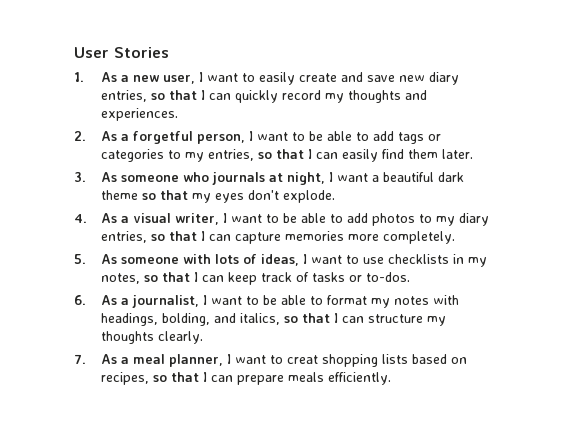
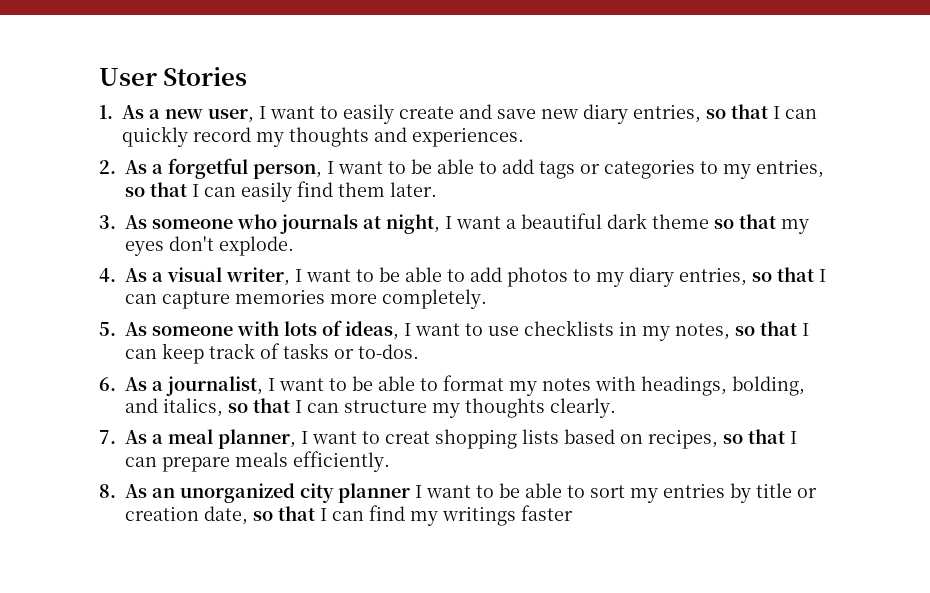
+ 8. As an unorganized city planner I want to be able to sort my entries by title or creation date, so that I can find my writings faster

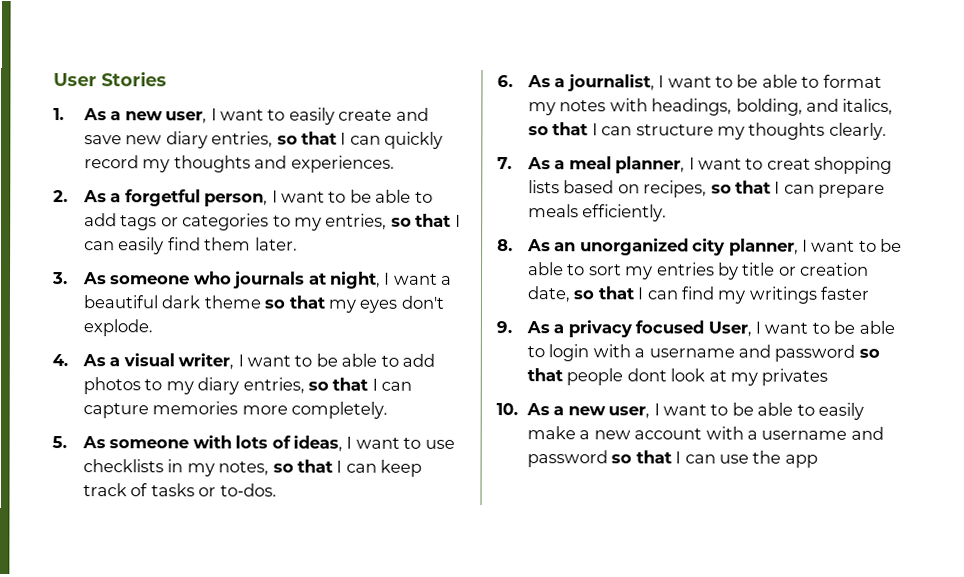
- 8. As an unorganized city planner I want to be able to sort my entries by title or creation date, so that I can find my writings faster
+ 8. As an unorganized city planner, I want to be able to sort my entries by title or creation date, so that I can find my writings faster
+ 9. As a privacy focused User, I want to be able to login with a username and password so that people dont look at my privates
+ 10. As a new user, I want to be able to easily make a new account with a username and password so that I can use the app

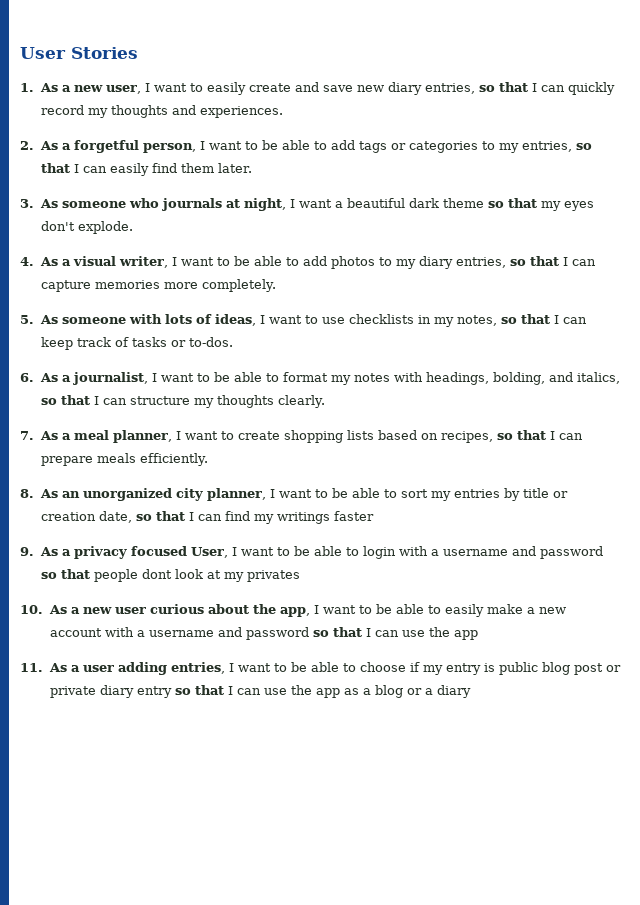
- 7. As a meal planner, I want to creat shopping lists based on recipes, so that I can prepare meals efficiently.
+ 7. As a meal planner, I want to create shopping lists based on recipes, so that I can prepare meals efficiently.
- 10. As a new user, I want to be able to easily make a new account with a username and password so that I can use the app
+ 10. As a new user curious about the app, I want to be able to easily make a new account with a username and password so that I can use the app
+ 11. As a user adding entries, I want to be able to choose if my entry is public blog post or private diary entry so that I can use the app as a blog or a diary

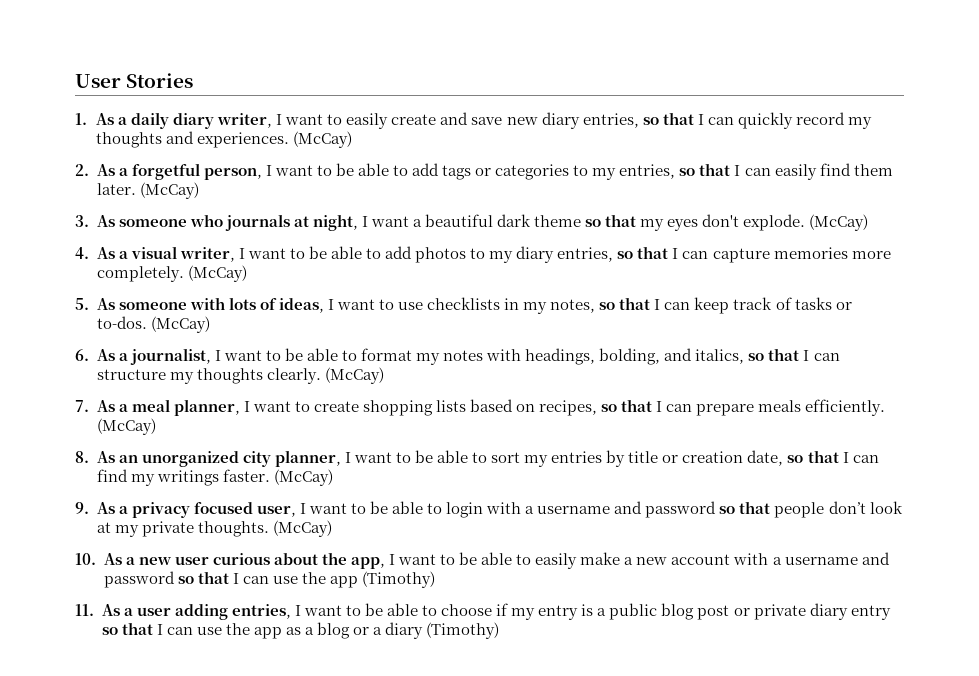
- 1. As a new user, I want to easily create and save new diary entries, so that I can quickly record my thoughts and experiences.
+ 1. As a daily diary writer, I want to easily create and save new diary entries, so that I can quickly record my thoughts and experiences. (McCay)
- 2. As a forgetful person, I want to be able to add tags or categories to my entries, so that I can easily find them later.
+ 2. As a forgetful person, I want to be able to add tags or categories to my entries, so that I can easily find them later. (McCay)
- 3. As someone who journals at night, I want a beautiful dark theme so that my eyes don't explode.
+ 3. As someone who journals at night, I want a beautiful dark theme so that my eyes don't explode. (McCay)
- 4. As a visual writer, I want to be able to add photos to my diary entries, so that I can capture memories more completely.
+ 4. As a visual writer, I want to be able to add photos to my diary entries, so that I can capture memories more completely. (McCay)
- 5. As someone with lots of ideas, I want to use checklists in my notes, so that I can keep track of tasks or to-dos.
+ 5. As someone with lots of ideas, I want to use checklists in my notes, so that I can keep track of tasks or to-dos. (McCay)
- 6. As a journalist, I want to be able to format my notes with headings, bolding, and italics, so that I can structure my thoughts clearly.
+ 6. As a journalist, I want to be able to format my notes with headings, bolding, and italics, so that I can structure my thoughts clearly. (McCay)
- 7. As a meal planner, I want to create shopping lists based on recipes, so that I can prepare meals efficiently.
+ 7. As a meal planner, I want to create shopping lists based on recipes, so that I can prepare meals efficiently. (McCay)
- 8. As an unorganized city planner, I want to be able to sort my entries by title or creation date, so that I can find my writings faster
+ 8. As an unorganized city planner, I want to be able to sort my entries by title or creation date, so that I can find my writings faster. (McCay)
- 9. As a privacy focused User, I want to be able to login with a username and password so that people dont look at my privates
+ 9. As a privacy focused user, I want to be able to login with a username and password so that people don’t look at my private thoughts. (McCay)
- 10. As a new user curious about the app, I want to be able to easily make a new account with a username and password so that I can use the app
+ 10. As a new user curious about the app, I want to be able to easily make a new account with a username and password so that I can use the app (Timothy)
- 11. As a user adding entries, I want to be able to choose if my entry is public blog post or private diary entry so that I can use the app as a blog or a diary
+ 11. As a user adding entries, I want to be able to choose if my entry is a public blog post or private diary entry so that I can use the app as a blog or a diary (Timothy)

